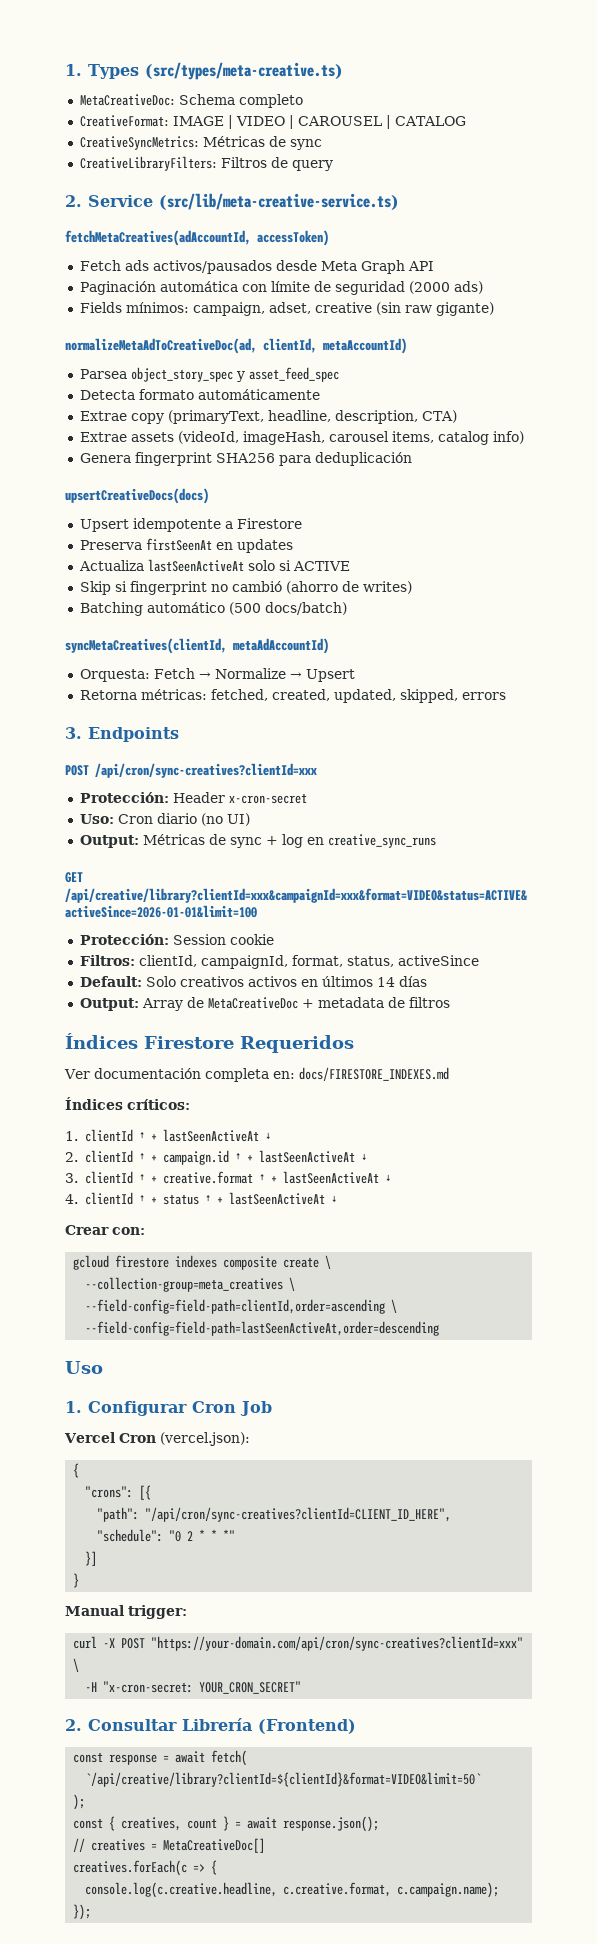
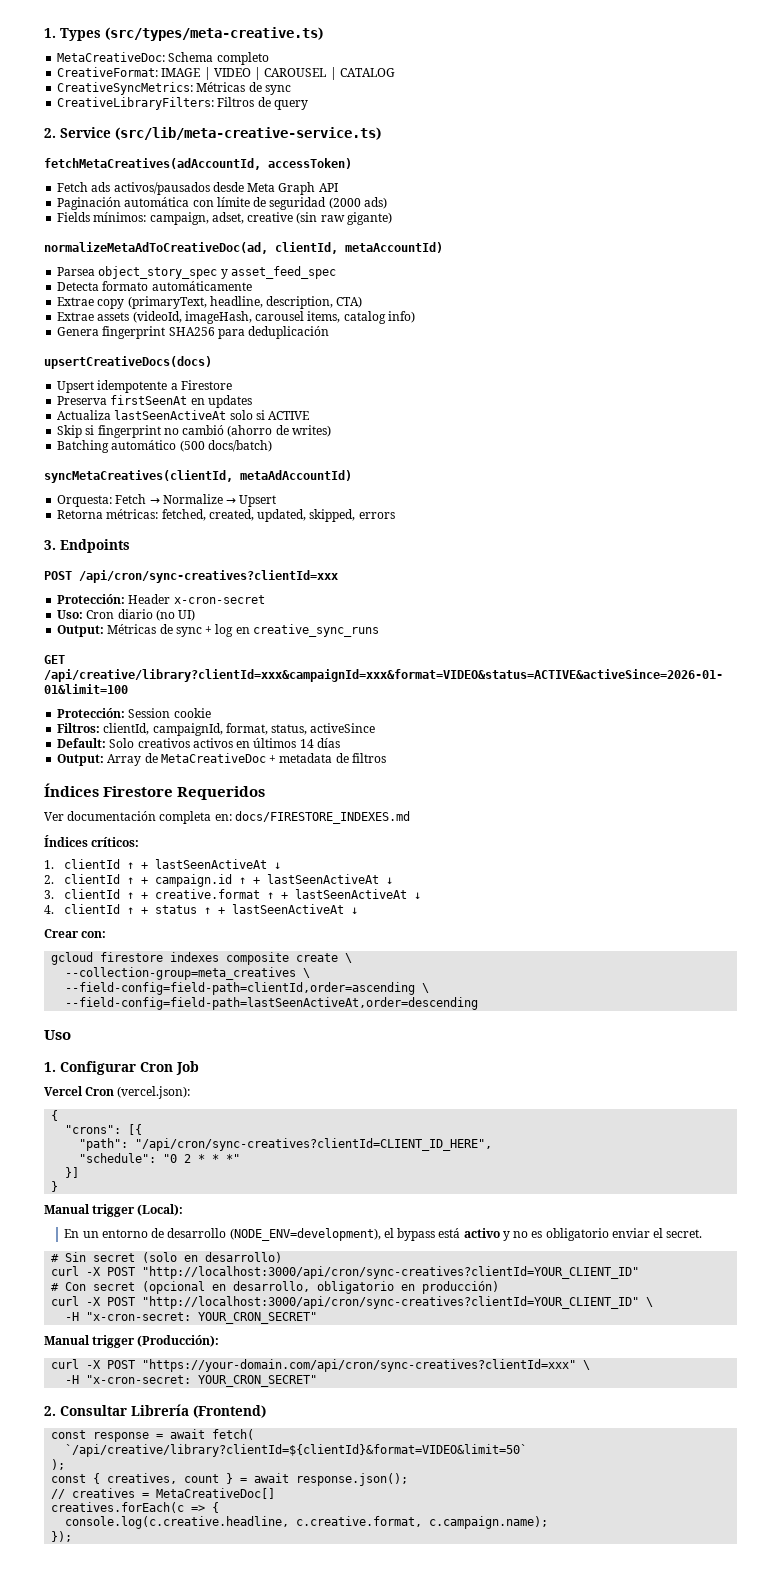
- Manual trigger:
+ Manual trigger (Local):
+ En un entorno de desarrollo (NODE_ENV=development), el bypass está activo y no es obligatorio enviar el secret.
+ # Sin secret (solo en desarrollo)
+ curl -X POST "http://localhost:3000/api/cron/sync-creatives?clientId=YOUR_CLIENT_ID"
+ # Con secret (opcional en desarrollo, obligatorio en producción)
+ curl -X POST "http://localhost:3000/api/cron/sync-creatives?clientId=YOUR_CLIENT_ID" \
+ -H "x-cron-secret: YOUR_CRON_SECRET"
+ Manual trigger (Producción):

